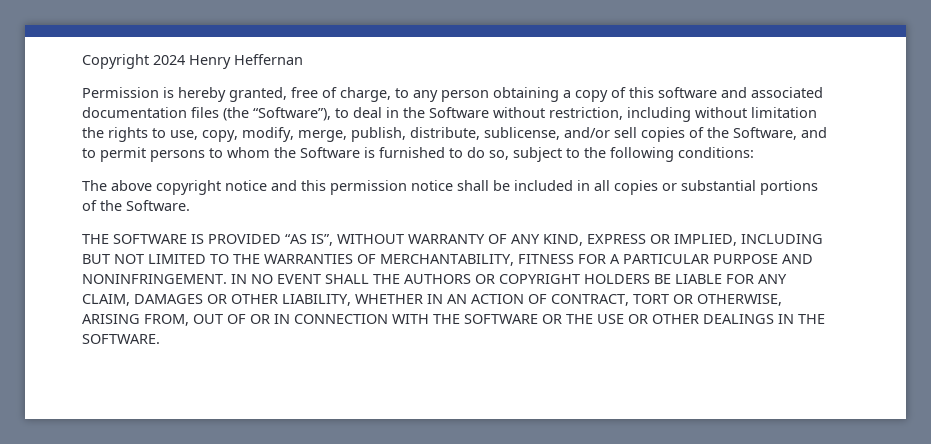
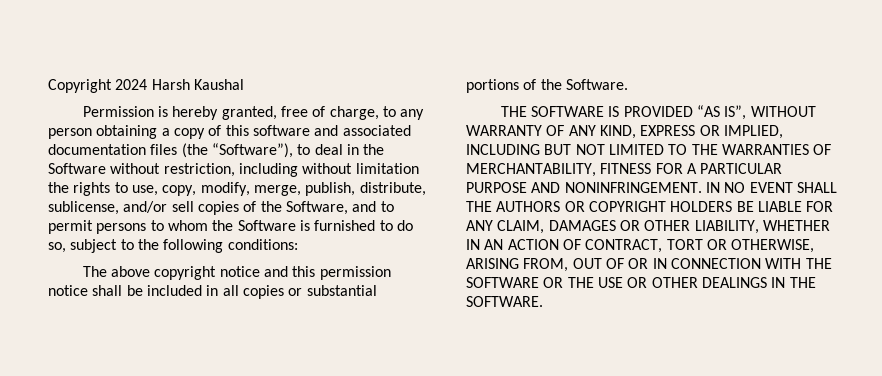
- Copyright 2024 Henry Heffernan
+ Copyright 2024 Harsh Kaushal

